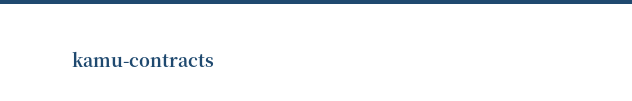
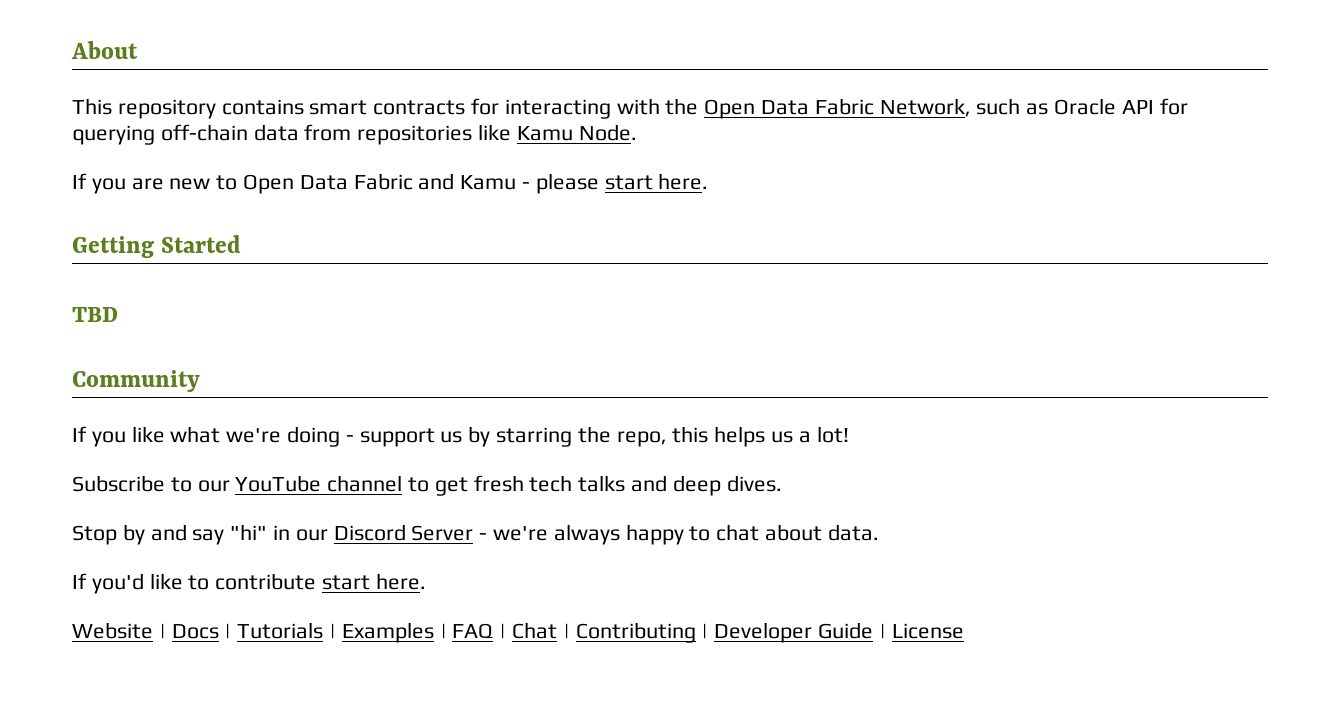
- kamu-contracts
+ About
+ This repository contains smart contracts for interacting with the Open Data Fabric Network, such as Oracle API for querying off-chain data from repositories like Kamu Node.
+ If you are new to Open Data Fabric and Kamu - please start here.
+ Getting Started
+ TBD
+ Community
+ If you like what we're doing - support us by starring the repo, this helps us a lot!
+ Subscribe to our YouTube channel to get fresh tech talks and deep dives.
+ Stop by and say "hi" in our Discord Server - we're always happy to chat about data.
+ If you'd like to contribute start here.
+ Website | Docs | Tutorials | Examples | FAQ | Chat | Contributing | Developer Guide | License

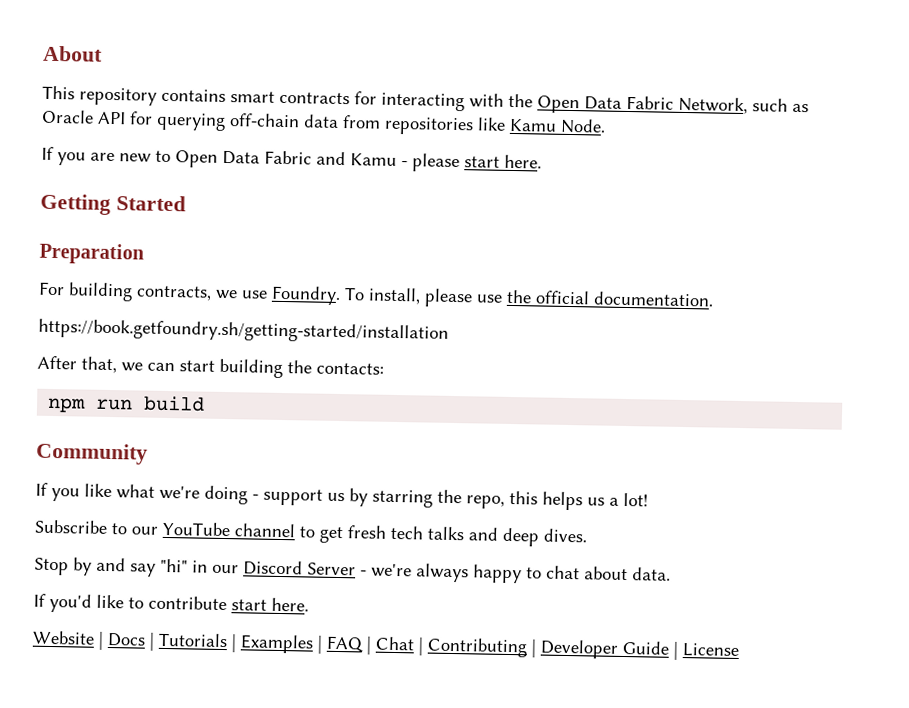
- TBD
+ Preparation
+ For building contracts, we use Foundry. To install, please use the official documentation.
+ https://book.getfoundry.sh/getting-started/installation
+ After that, we can start building the contacts:
+ npm run build

